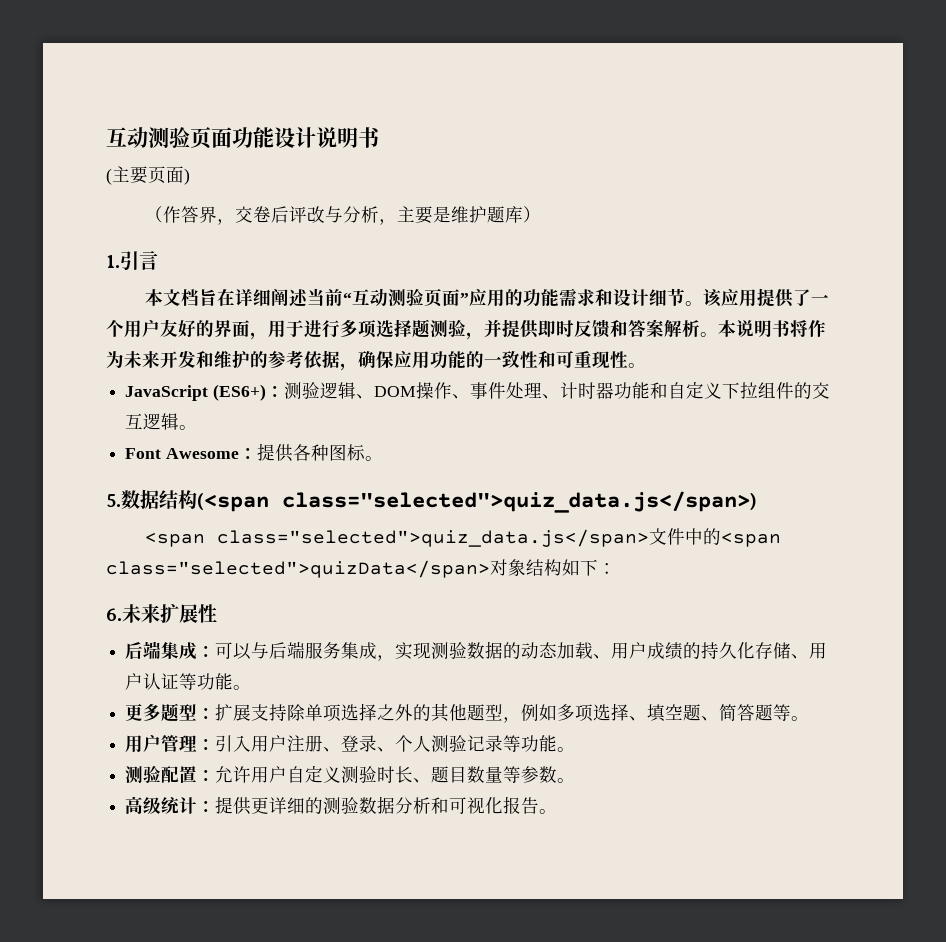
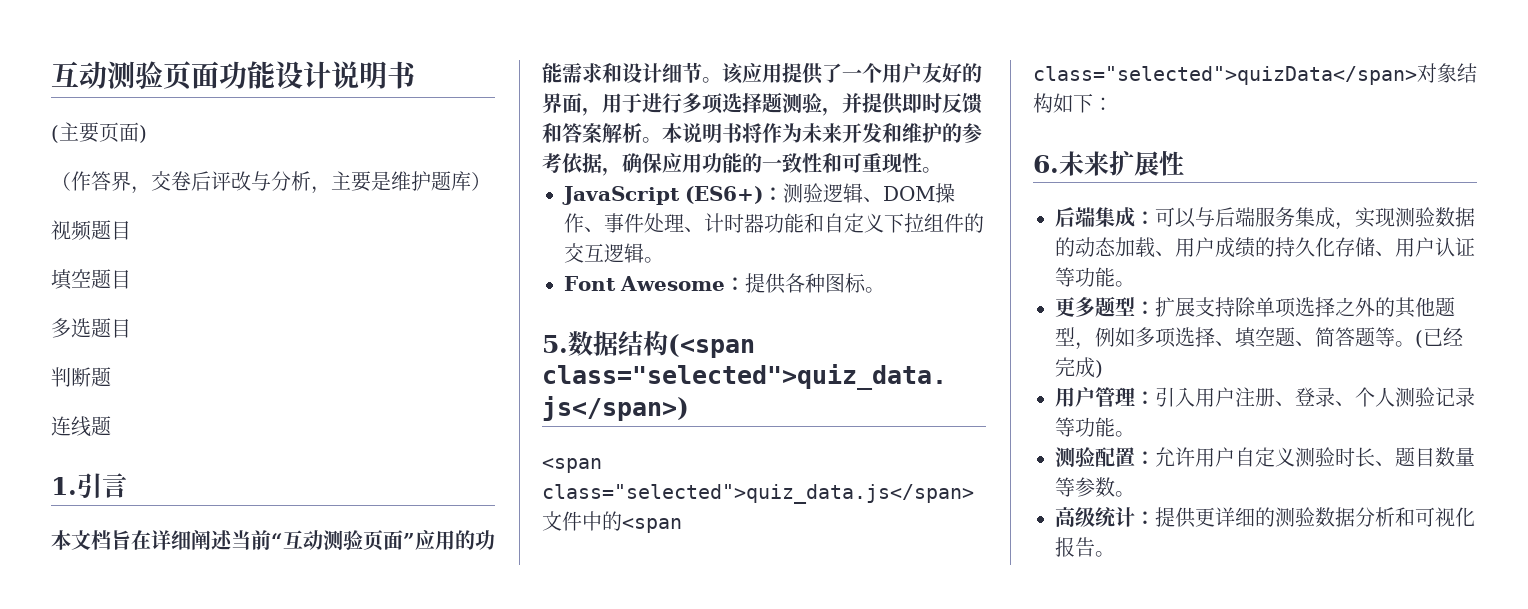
+ 视频题目
+ 填空题目
+ 多选题目
+ 判断题
+ 连线题
+ (已经完成)

